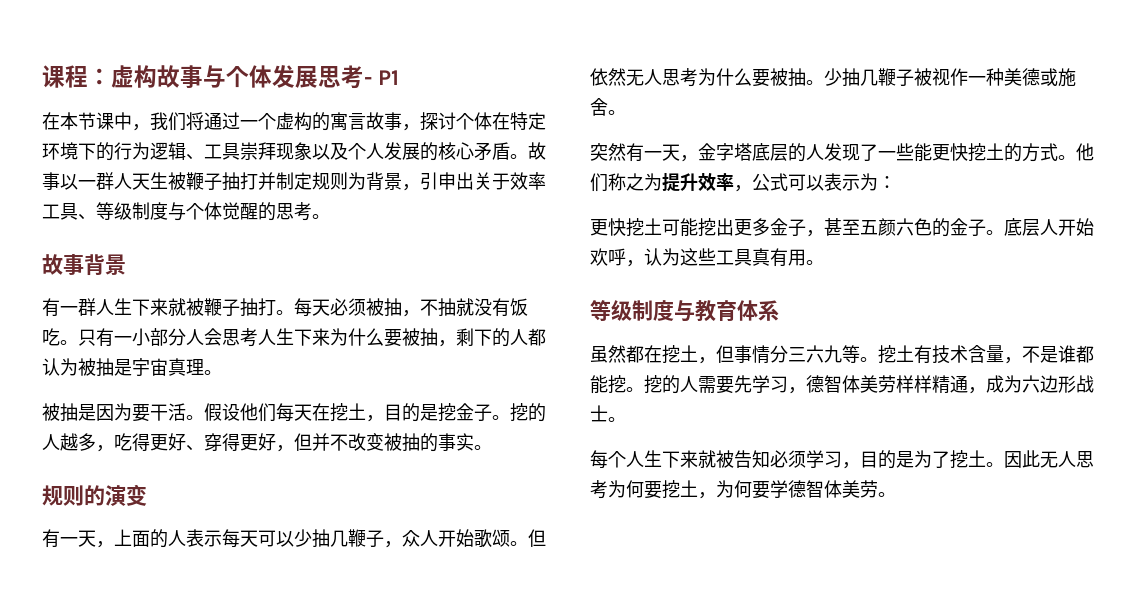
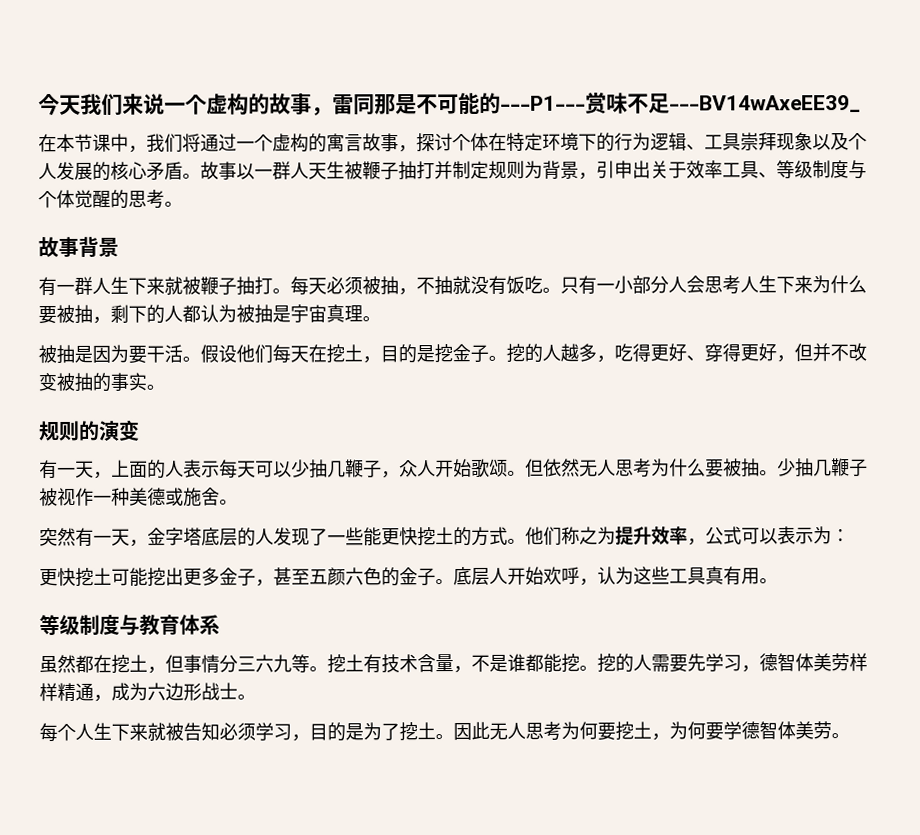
- 课程：虚构故事与个体发展思考- P1
+ 今天我们来说一个虚构的故事，雷同那是不可能的---P1---赏味不足---BV14wAxeEE39_

